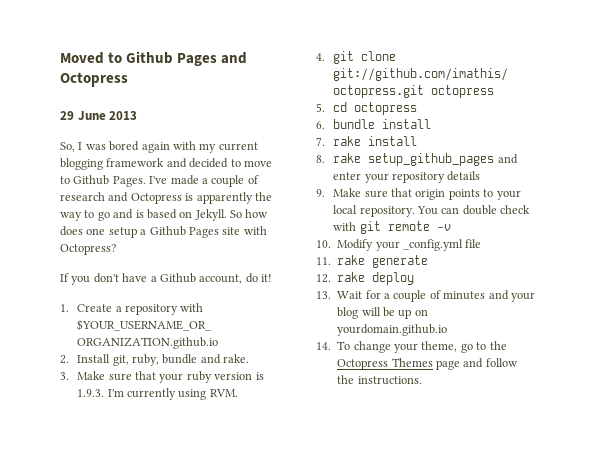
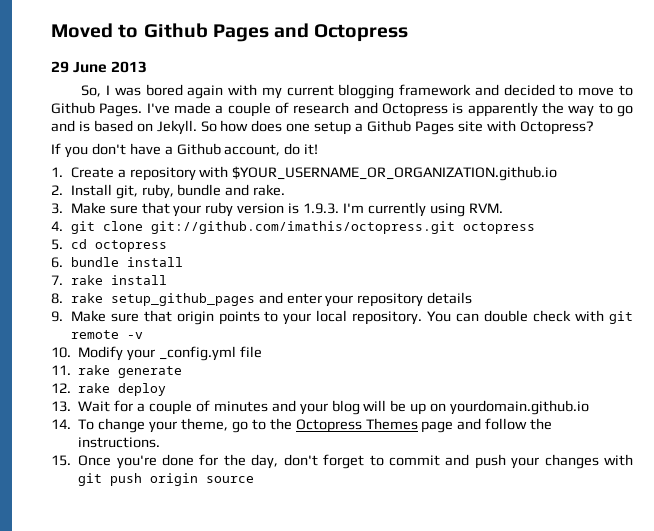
+ 15. Once you're done for the day, don't forget to commit and push your changes with git push origin source

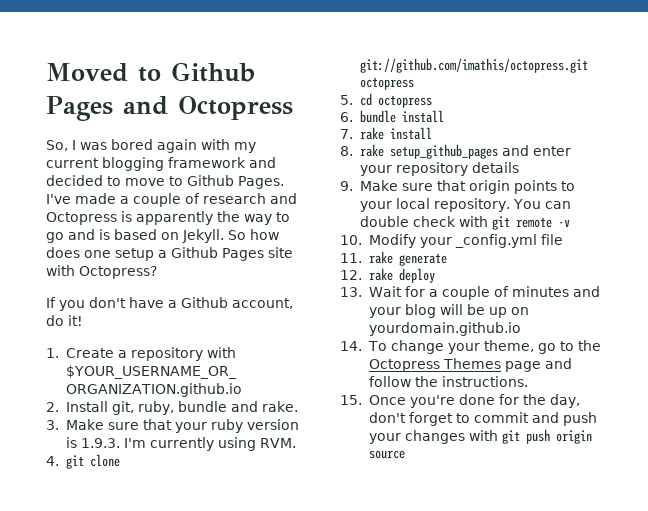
- 29 June 2013

